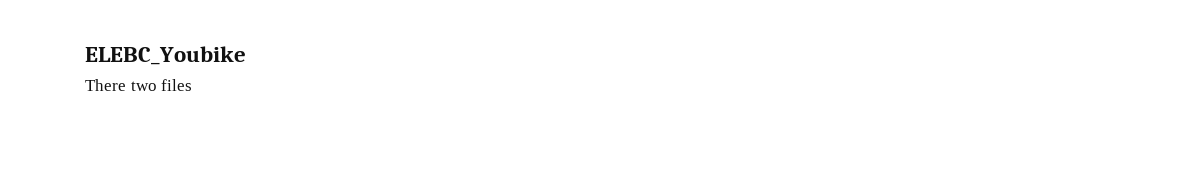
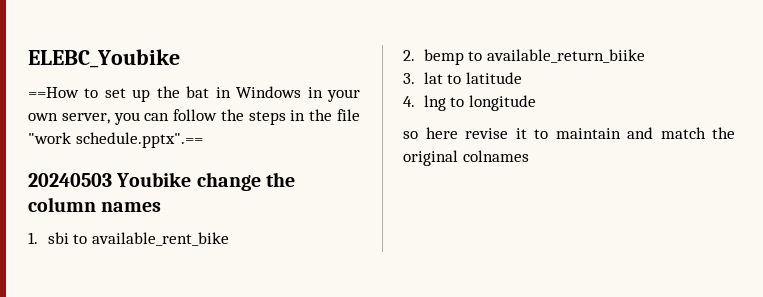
- There two files
+ ==How to set up the bat in Windows in your own server, you can follow the steps in the file "work schedule.pptx".==
+ 20240503 Youbike change the column names
+ 1. sbi to available_rent_bike
+ 2. bemp to available_return_biike
+ 3. lat to latitude
+ 4. lng to longitude
+ so here revise it to maintain and match the original colnames

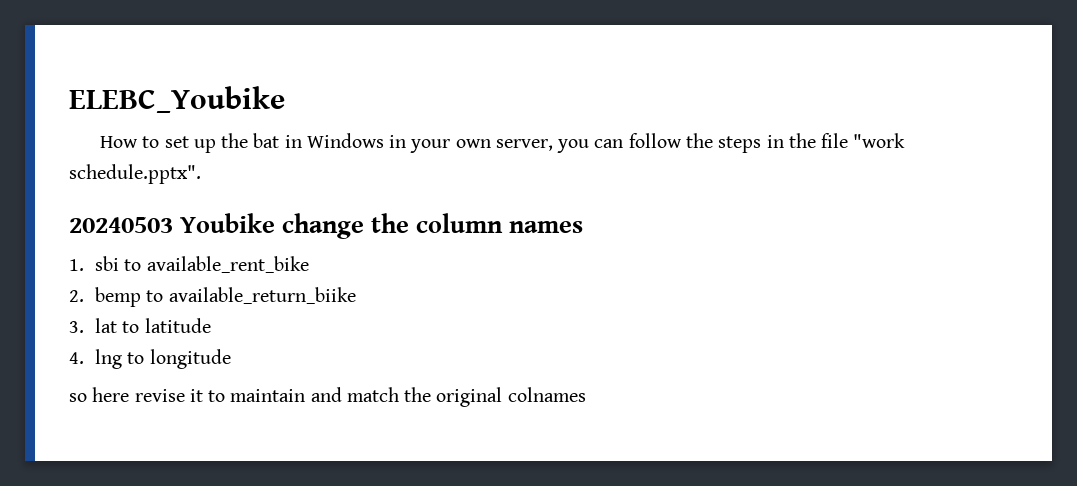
- ==How to set up the bat in Windows in your own server, you can follow the steps in the file "work schedule.pptx".==
+ How to set up the bat in Windows in your own server, you can follow the steps in the file "work schedule.pptx".

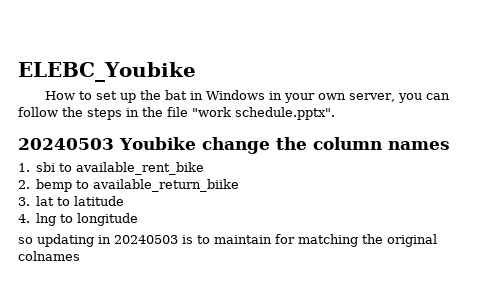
- so here revise it to maintain and match the original colnames
+ so updating in 20240503 is to maintain for matching the original colnames

